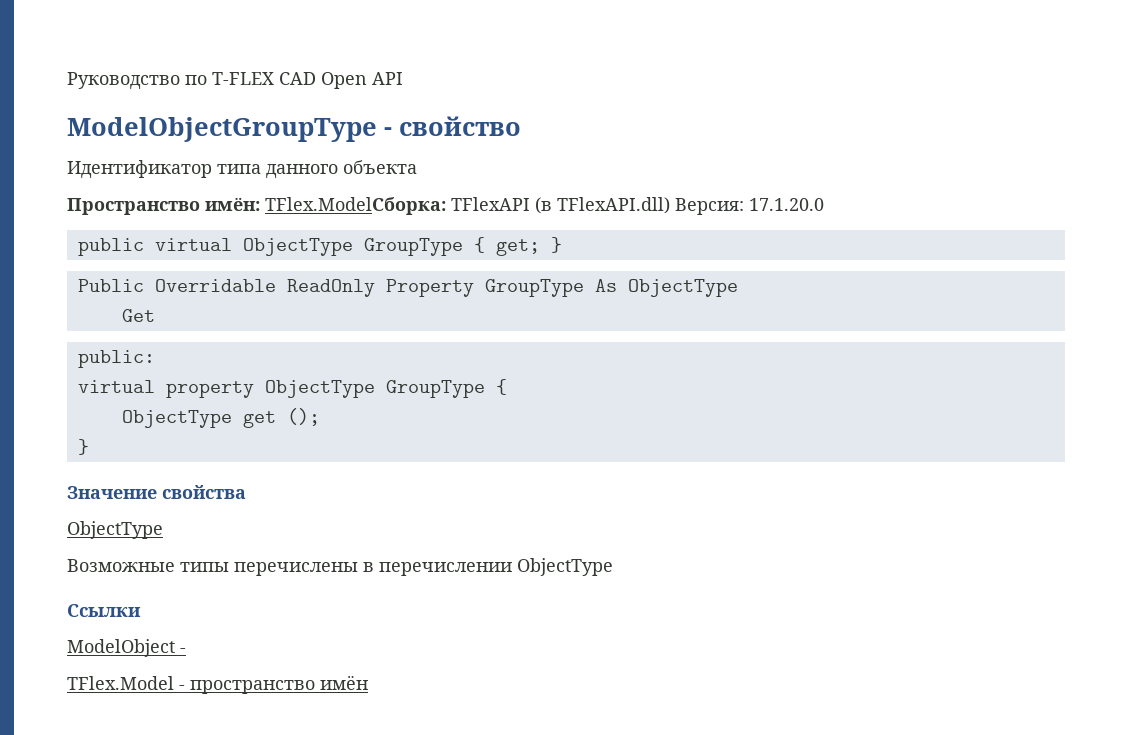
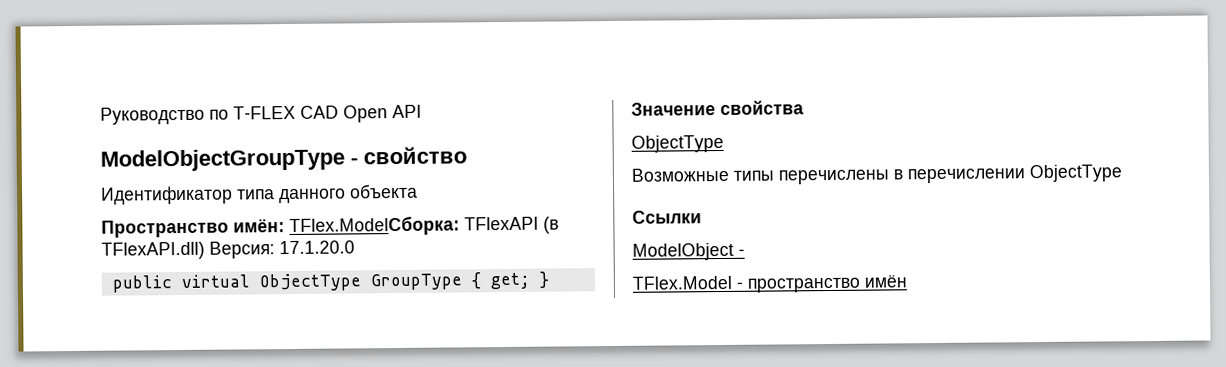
- Public Overridable ReadOnly Property GroupType As ObjectType
- Get
- public:
- virtual property ObjectType GroupType {
- ObjectType get ();
- }

